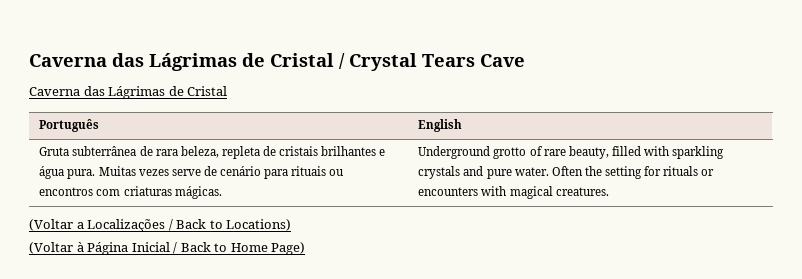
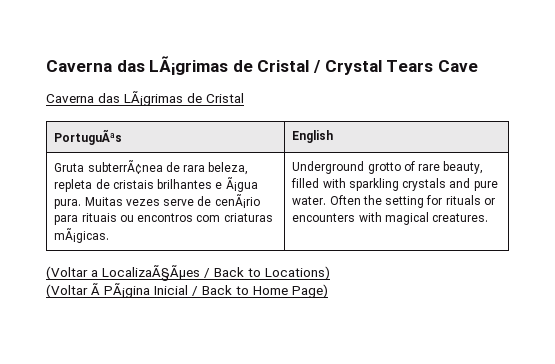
- Caverna das Lágrimas de Cristal / Crystal Tears Cave
- Caverna das Lágrimas de Cristal
+ Caverna das LÃ¡grimas de Cristal / Crystal Tears Cave
+ Caverna das LÃ¡grimas de Cristal
- Português | English
+ PortuguÃªs | English
- Gruta subterrânea de rara beleza, repleta de cristais brilhantes e água pura.
+ Gruta subterrÃ¢nea de rara beleza, repleta de cristais brilhantes e Ã¡gua pura.
- Muitas vezes serve de cenário para rituais ou encontros com criaturas mágicas.
+ Muitas vezes serve de cenÃ¡rio para rituais ou encontros com criaturas mÃ¡gicas.
- (Voltar a Localizações / Back to Locations)
+ (Voltar a LocalizaÃ§Ãµes / Back to Locations)
- (Voltar à Página Inicial / Back to Home Page)
+ (Voltar Ã PÃ¡gina Inicial / Back to Home Page)

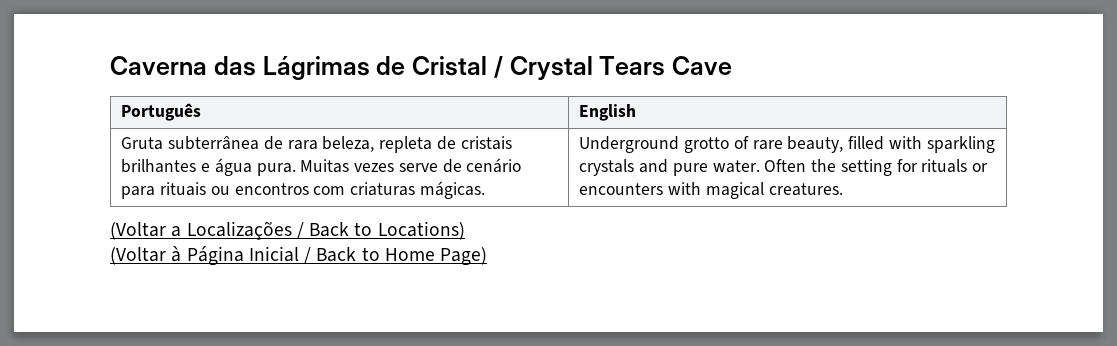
- Caverna das LÃ¡grimas de Cristal / Crystal Tears Cave
- Caverna das LÃ¡grimas de Cristal
- PortuguÃªs | English
+ Caverna das Lágrimas de Cristal / Crystal Tears Cave
+ Português | English
- Gruta subterrÃ¢nea de rara beleza, repleta de cristais brilhantes e Ã¡gua pura.
+ Gruta subterrânea de rara beleza, repleta de cristais brilhantes e água pura.
- Muitas vezes serve de cenÃ¡rio para rituais ou encontros com criaturas mÃ¡gicas.
+ Muitas vezes serve de cenário para rituais ou encontros com criaturas mágicas.
- (Voltar a LocalizaÃ§Ãµes / Back to Locations)
+ (Voltar a Localizações / Back to Locations)
- (Voltar Ã PÃ¡gina Inicial / Back to Home Page)
+ (Voltar à Página Inicial / Back to Home Page)

